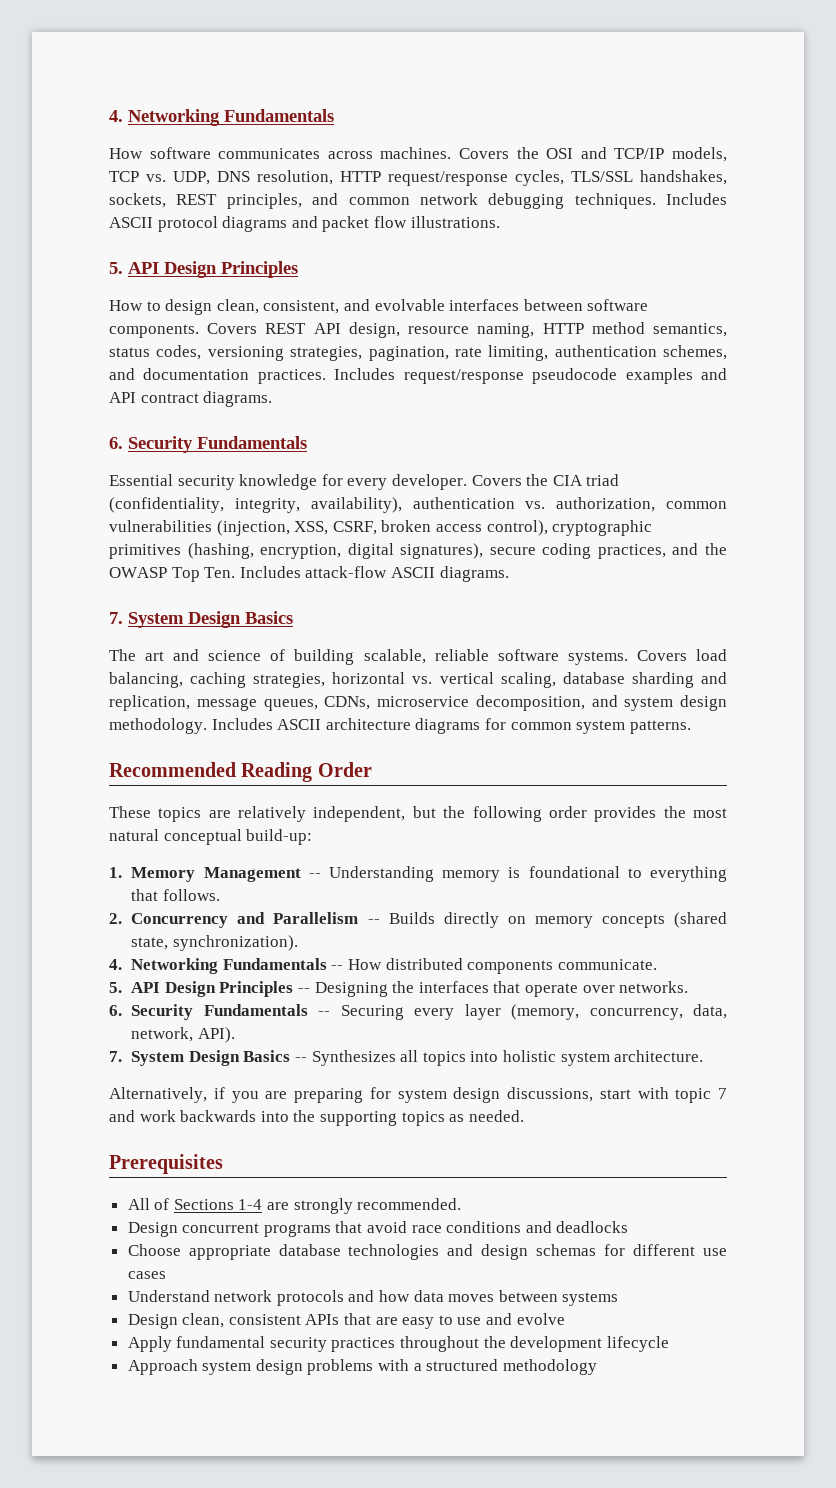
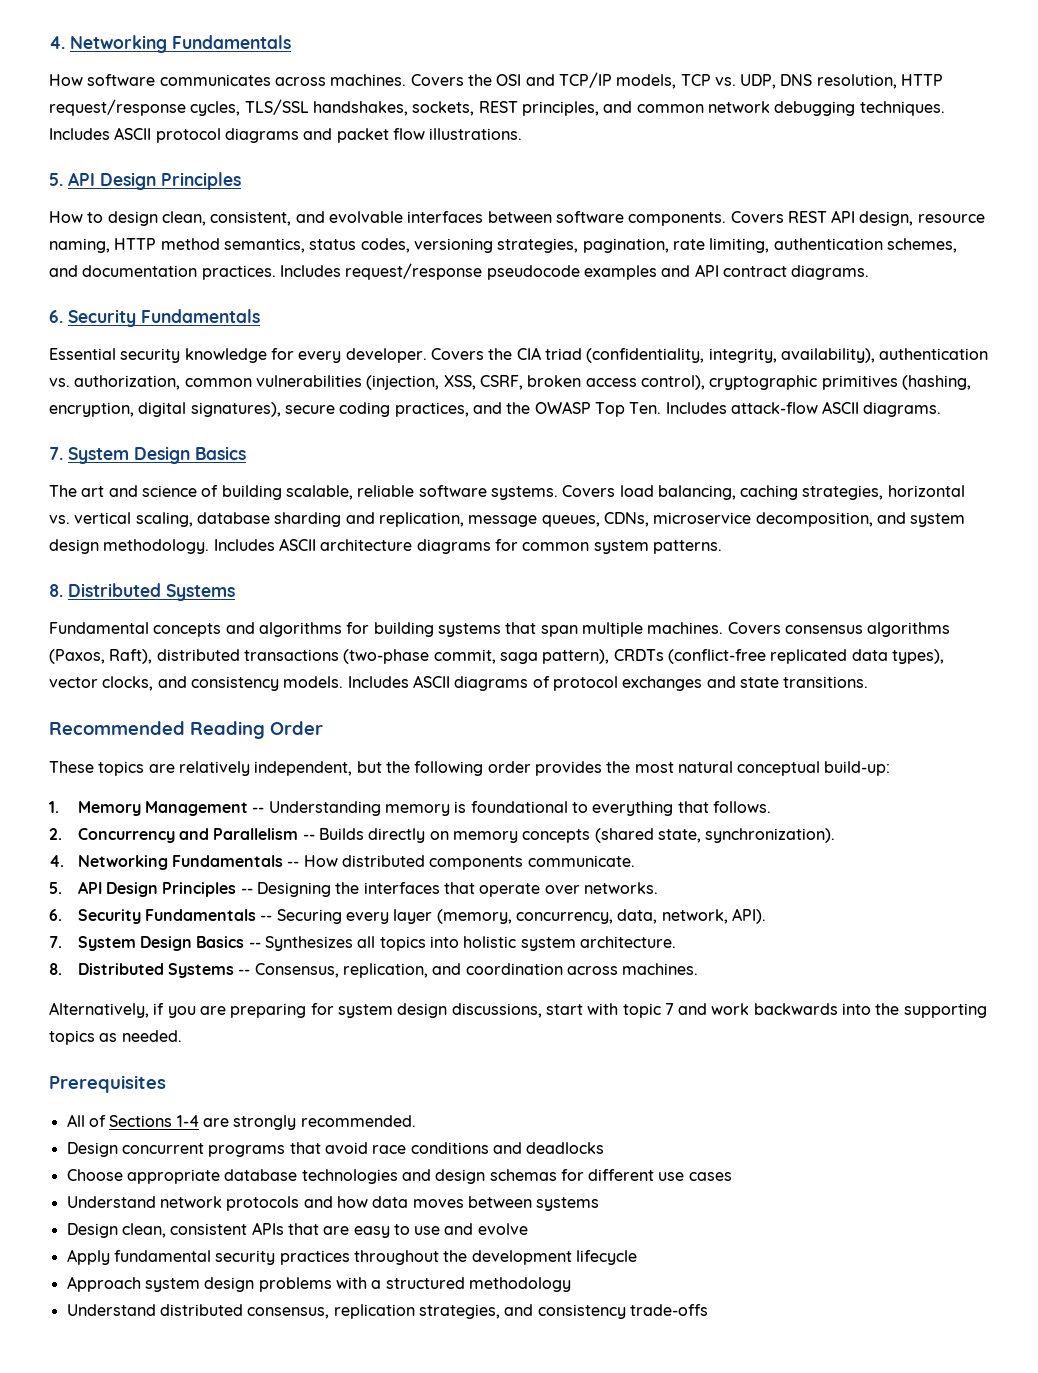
  Includes ASCII architecture diagrams for common system patterns.
+ 8. Distributed Systems
+ Fundamental concepts and algorithms for building systems that span multiple machines. Covers consensus algorithms (Paxos, Raft), distributed transactions (two-phase commit, saga pattern), CRDTs (conflict-free replicated data types), vector clocks, and consistency models. Includes ASCII diagrams of protocol exchanges and state transitions.
+ 8. Distributed Systems -- Consensus, replication, and coordination across machines.
+ Understand distributed consensus, replication strategies, and consistency trade-offs

